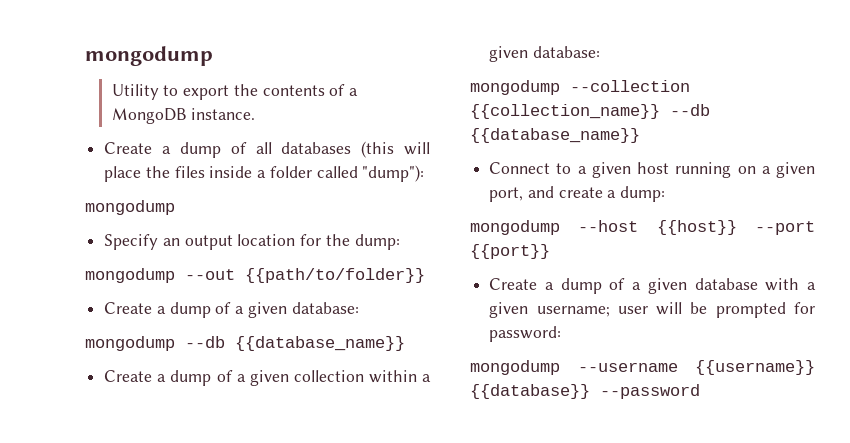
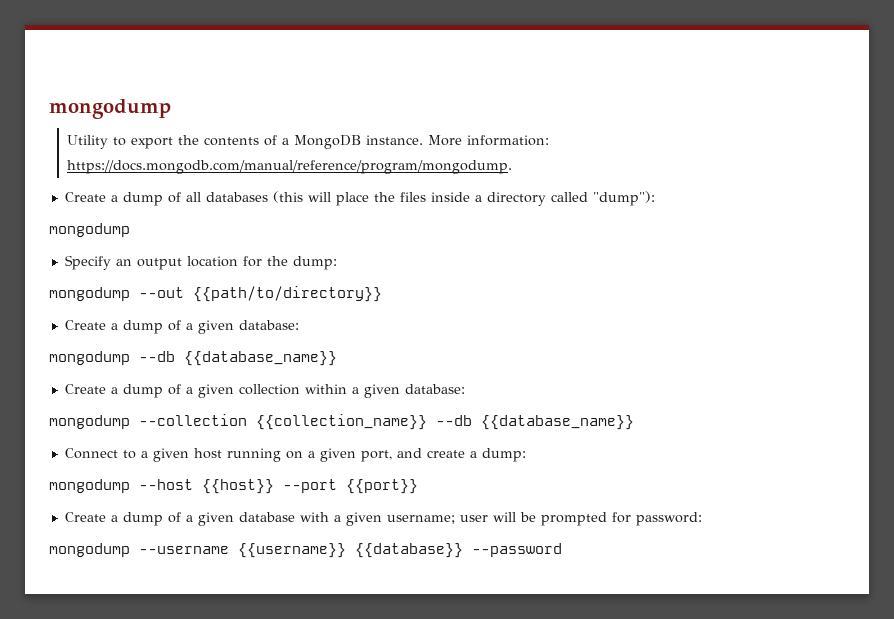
+ More information: https://docs.mongodb.com/manual/reference/program/mongodump.
- Create a dump of all databases (this will place the files inside a folder called "dump"):
+ Create a dump of all databases (this will place the files inside a directory called "dump"):
- mongodump --out {{path/to/folder}}
+ mongodump --out {{path/to/directory}}

